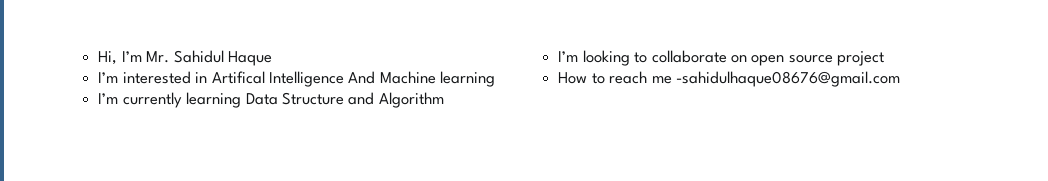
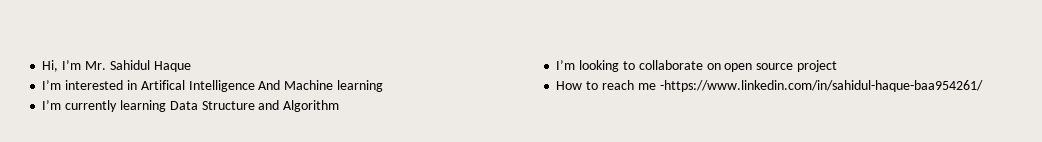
- How to reach me -sahidulhaque08676@gmail.com
+ How to reach me -https://www.linkedin.com/in/sahidul-haque-baa954261/

